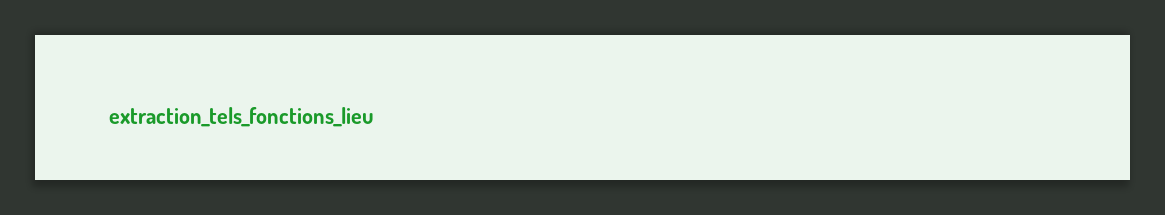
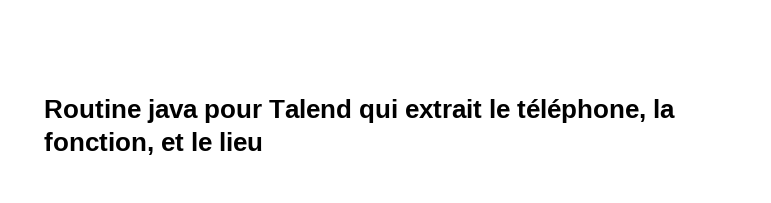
- extraction_tels_fonctions_lieu
+ Routine java pour Talend qui extrait le téléphone, la fonction, et le lieu

